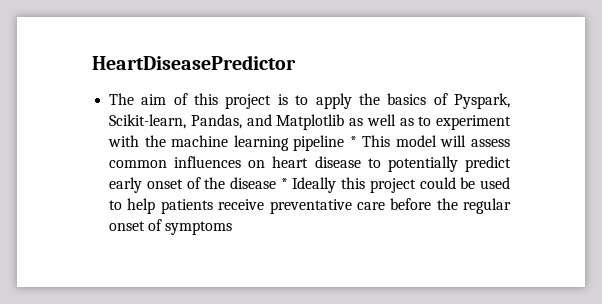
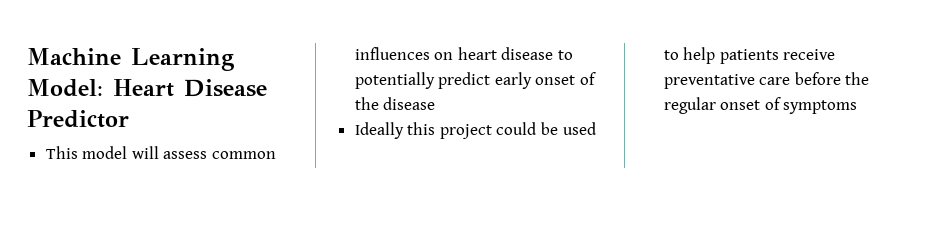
- HeartDiseasePredictor
- The aim of this project is to apply the basics of Pyspark, Scikit-learn, Pandas, and Matplotlib as well as to experiment with the machine learning pipeline * This model will assess common influences on heart disease to potentially predict early onset of the disease * Ideally this project could be used to help patients receive preventative care before the regular onset of symptoms
+ Machine Learning Model: Heart Disease Predictor
+ This model will assess common influences on heart disease to potentially predict early onset of the disease
+ Ideally this project could be used to help patients receive preventative care before the regular onset of symptoms

